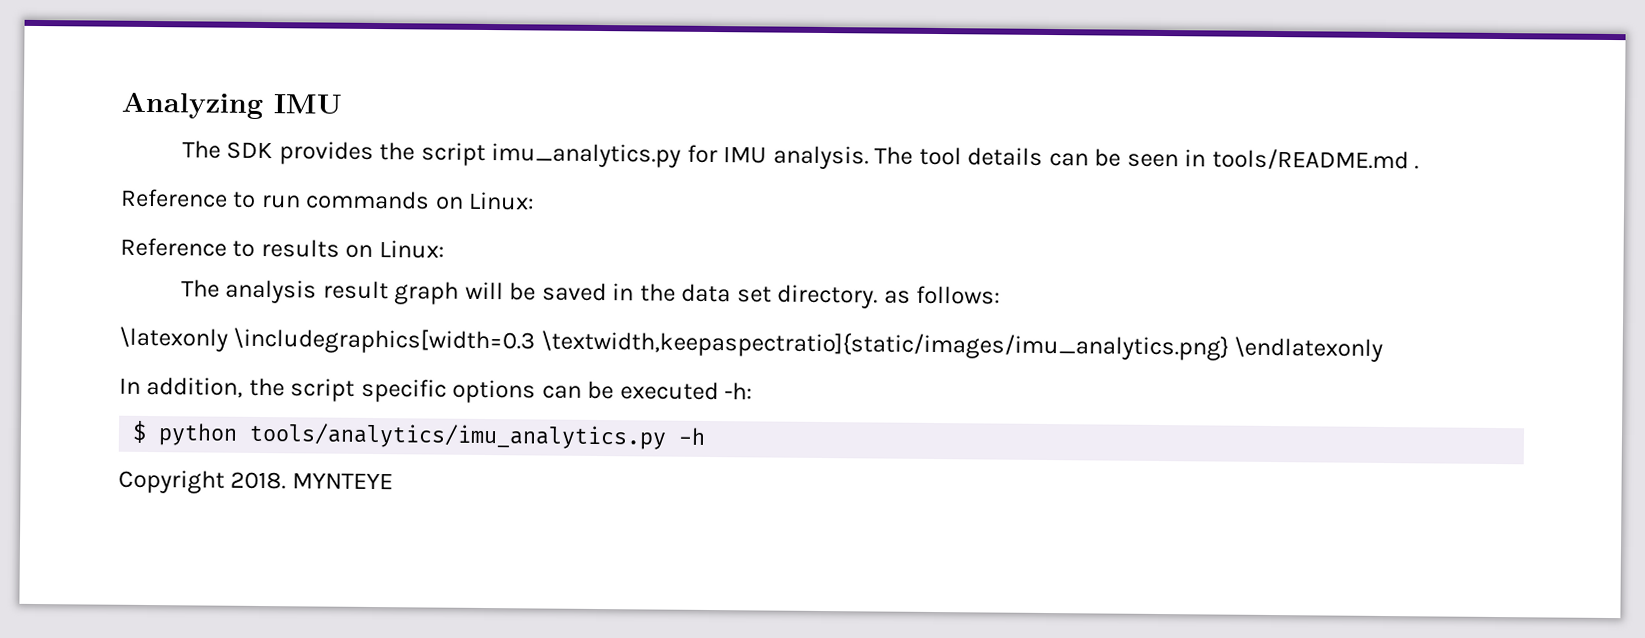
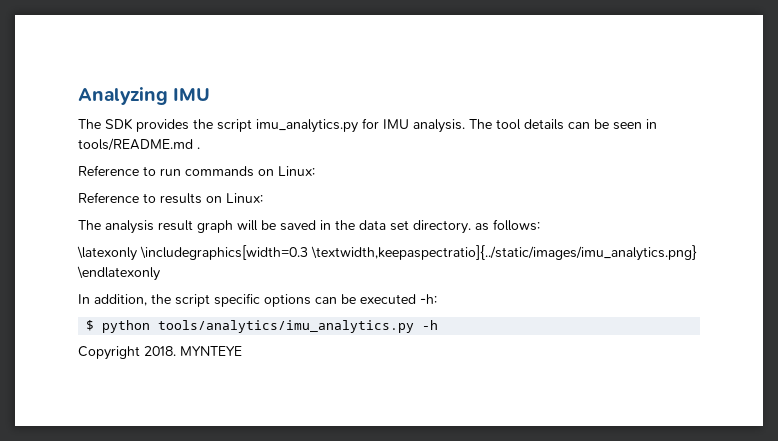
- \latexonly \includegraphics[width=0.3 \textwidth,keepaspectratio]{static/images/imu_analytics.png} \endlatexonly
+ \latexonly \includegraphics[width=0.3 \textwidth,keepaspectratio]{../static/images/imu_analytics.png} \endlatexonly

